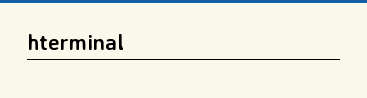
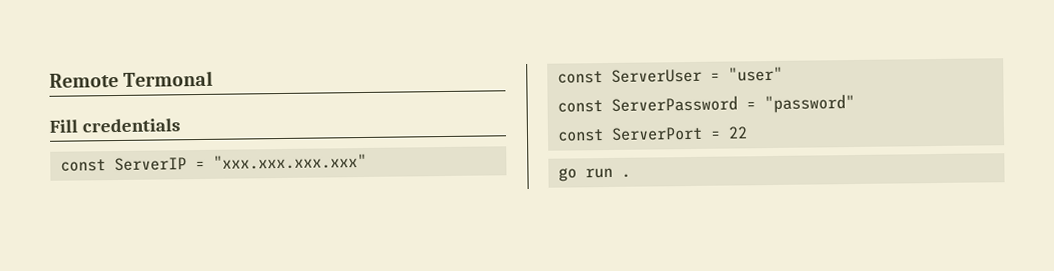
- hterminal
+ Remote Termonal
+ Fill credentials
+ const ServerIP = "xxx.xxx.xxx.xxx"
+ const ServerUser = "user"
+ const ServerPassword = "password"
+ const ServerPort = 22
+ go run .

